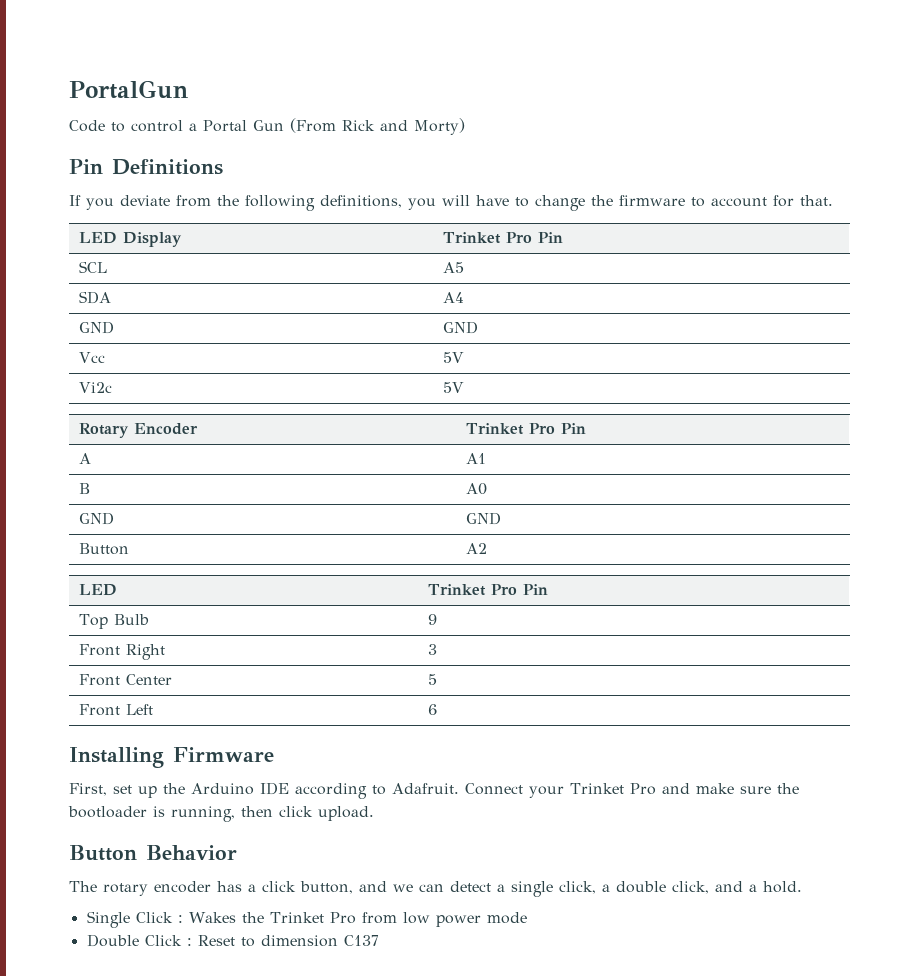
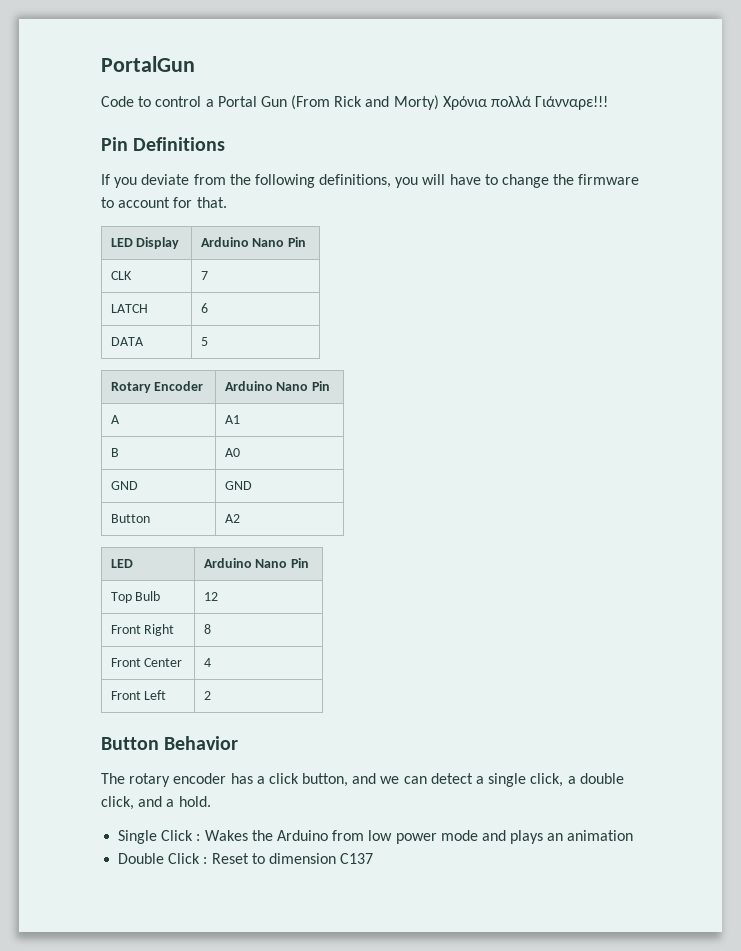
- Code to control a Portal Gun (From Rick and Morty)
+ Code to control a Portal Gun (From Rick and Morty) Χρόνια πολλά Γιάνναρε!!!
- LED Display | Trinket Pro Pin
- SCL | A5
- SDA | A4
- GND | GND
- Vcc | 5V
- Vi2c | 5V
+ LED Display | Arduino Nano Pin
+ CLK | 7
+ LATCH | 6
+ DATA | 5
- Rotary Encoder | Trinket Pro Pin
+ Rotary Encoder | Arduino Nano Pin
- LED | Trinket Pro Pin
+ LED | Arduino Nano Pin
- Top Bulb | 9
+ Top Bulb | 12
- Front Right | 3
+ Front Right | 8
- Front Center | 5
+ Front Center | 4
- Front Left | 6
- Installing Firmware
- First, set up the Arduino IDE according to Adafruit. Connect your Trinket Pro and make sure the bootloader is running, then click upload.
+ Front Left | 2
- Single Click : Wakes the Trinket Pro from low power mode
+ Single Click : Wakes the Arduino from low power mode and plays an animation

